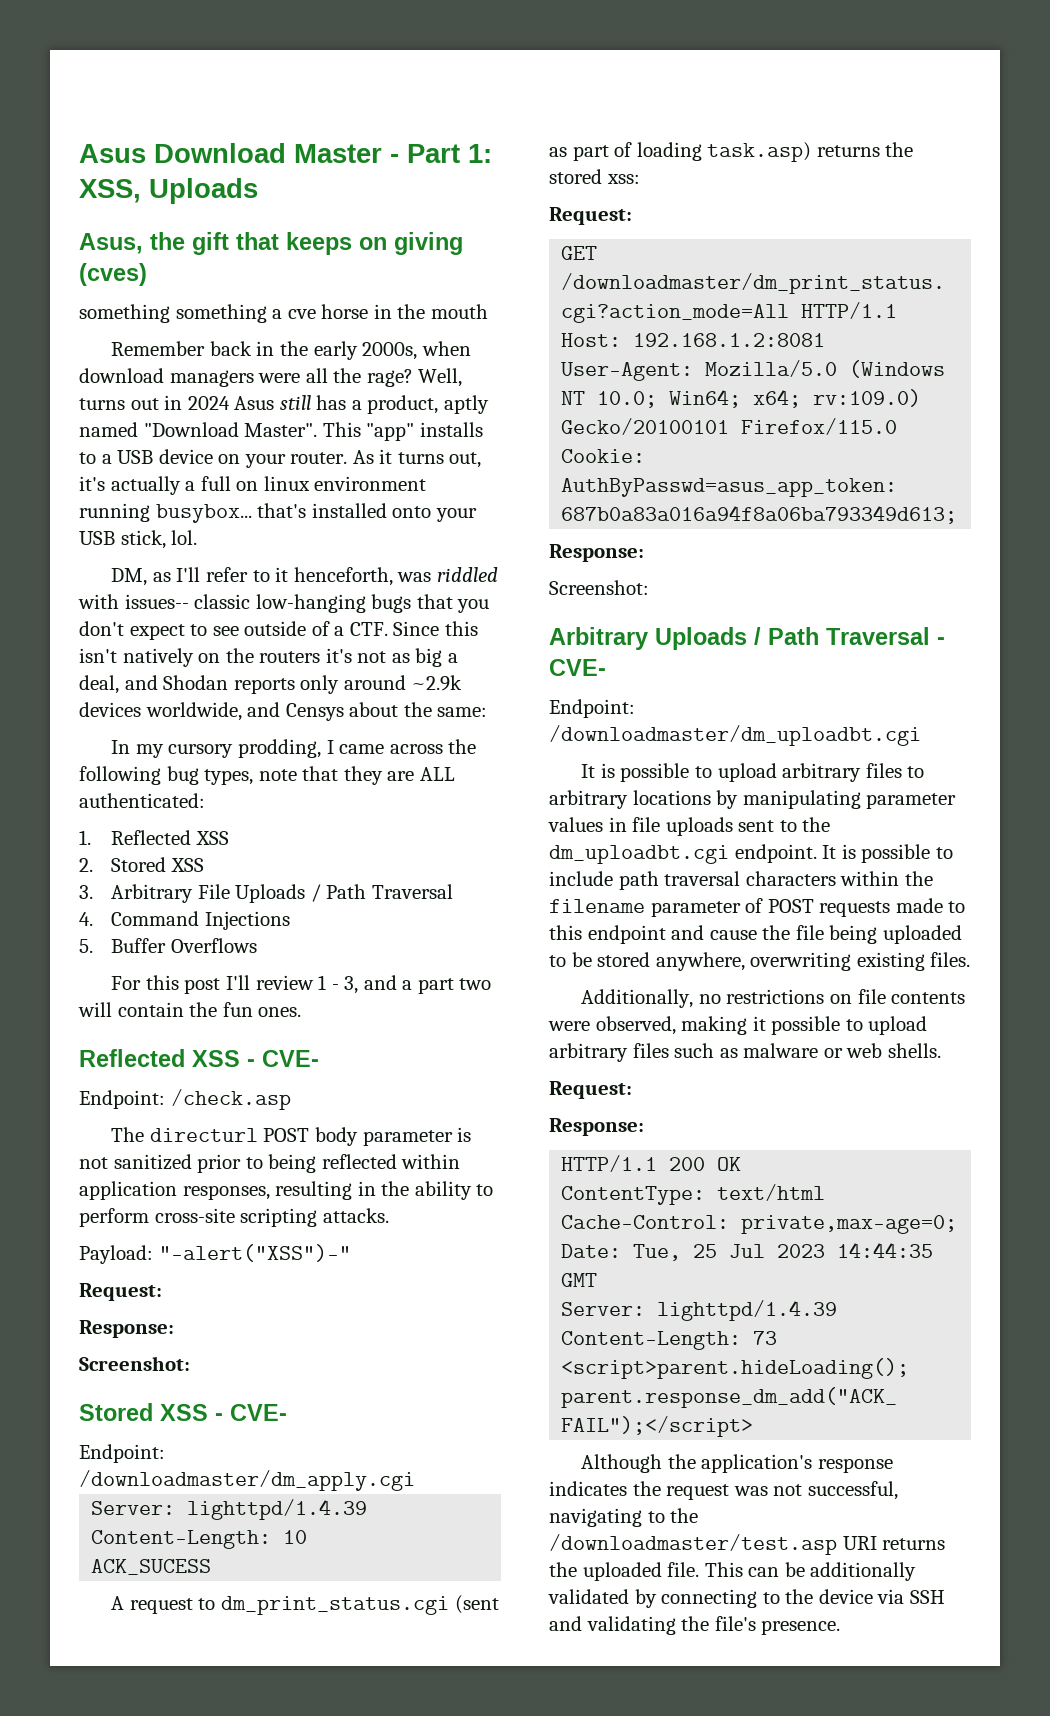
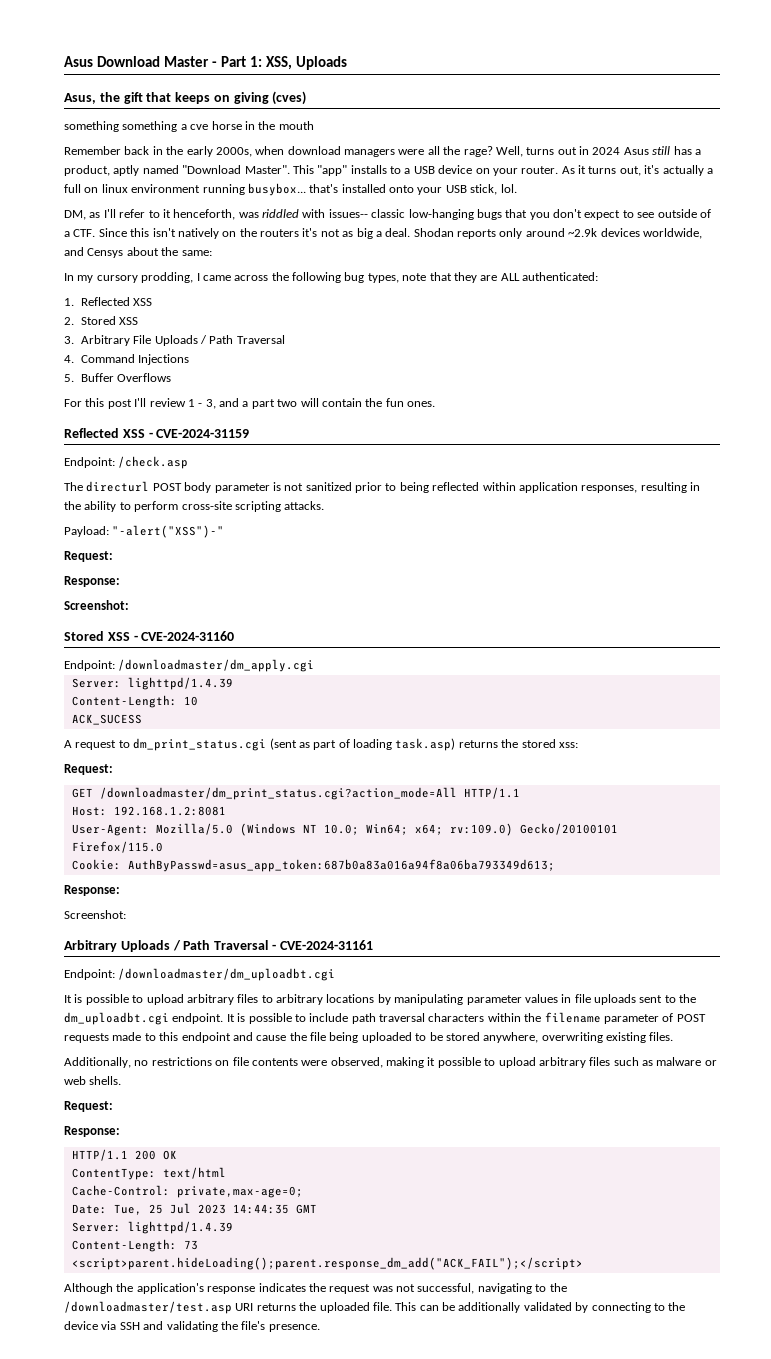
- DM, as I'll refer to it henceforth, was riddled with issues-- classic low-hanging bugs that you don't expect to see outside of a CTF. Since this isn't natively on the routers it's not as big a deal, and Shodan reports only around ~2.9k devices worldwide, and Censys about the same:
+ DM, as I'll refer to it henceforth, was riddled with issues-- classic low-hanging bugs that you don't expect to see outside of a CTF. Since this isn't natively on the routers it's not as big a deal. Shodan reports only around ~2.9k devices worldwide, and Censys about the same:
- Reflected XSS - CVE-
+ Reflected XSS - CVE-2024-31159
- Stored XSS - CVE-
+ Stored XSS - CVE-2024-31160
- Arbitrary Uploads / Path Traversal - CVE-
+ Arbitrary Uploads / Path Traversal - CVE-2024-31161

